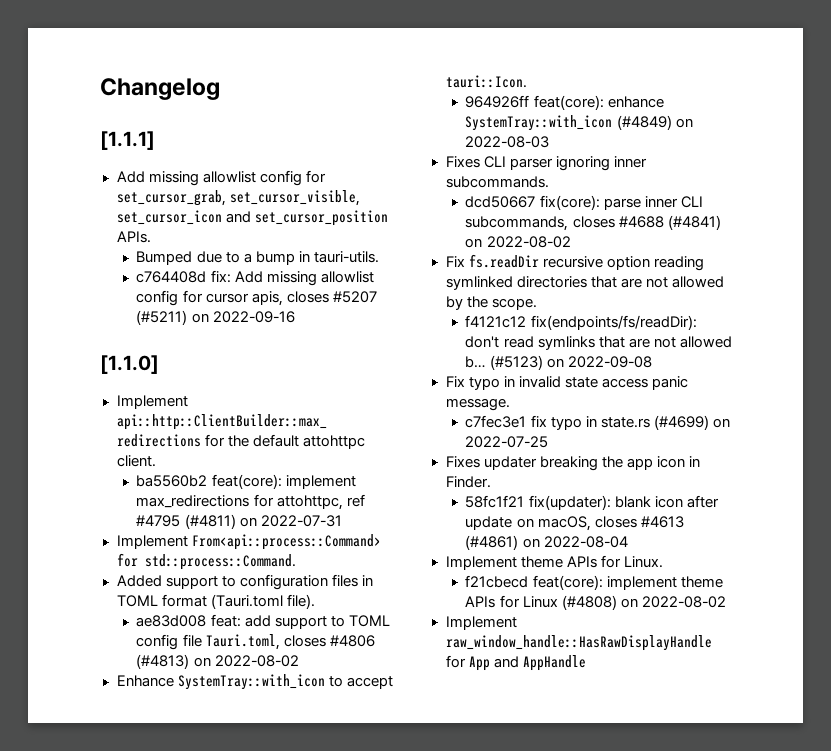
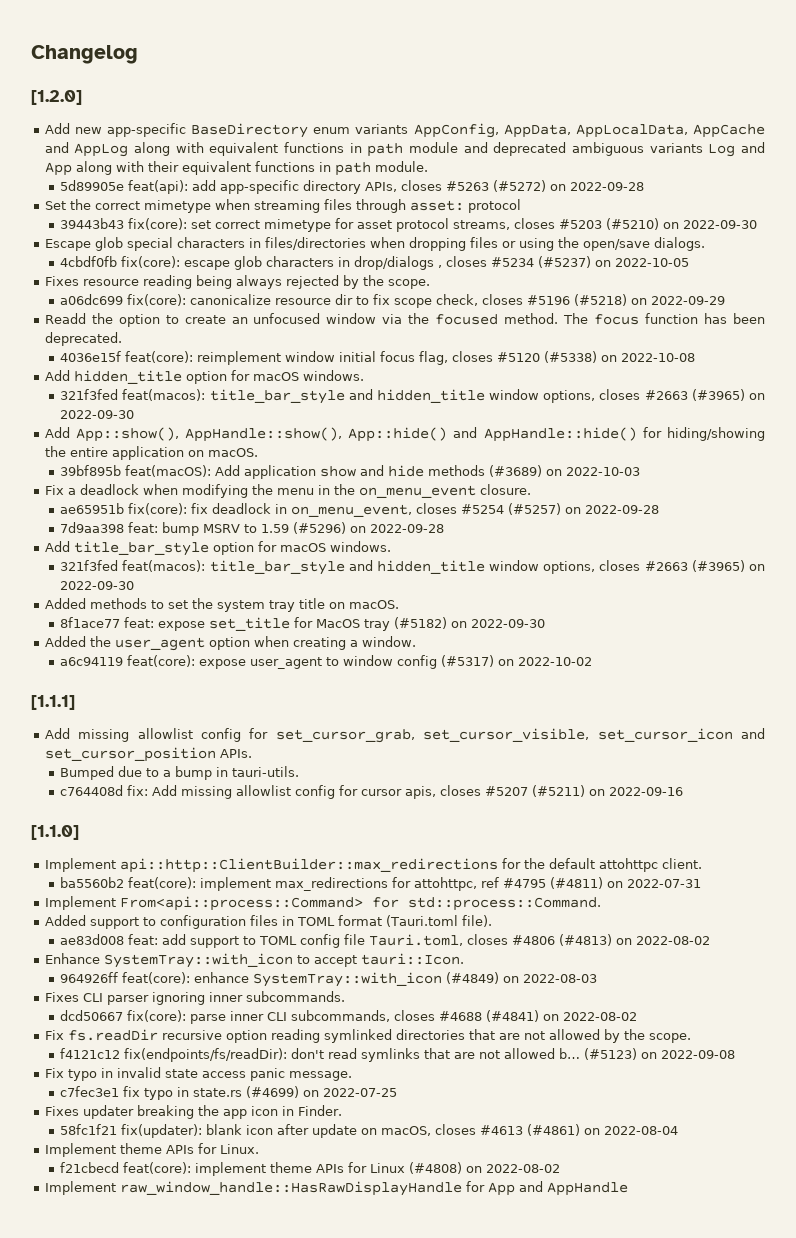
+ [1.2.0]
+ Add new app-specific BaseDirectory enum variants AppConfig, AppData, AppLocalData, AppCache and AppLog along with equivalent functions in path module and deprecated ambiguous variants Log and App along with their equivalent functions in path module.
+ 5d89905e feat(api): add app-specific directory APIs, closes #5263 (#5272) on 2022-09-28
+ Set the correct mimetype when streaming files through asset: protocol
+ 39443b43 fix(core): set correct mimetype for asset protocol streams, closes #5203 (#5210) on 2022-09-30
+ Escape glob special characters in files/directories when dropping files or using the open/save dialogs.
+ 4cbdf0fb fix(core): escape glob characters in drop/dialogs , closes #5234 (#5237) on 2022-10-05
+ Fixes resource reading being always rejected by the scope.
+ a06dc699 fix(core): canonicalize resource dir to fix scope check, closes #5196 (#5218) on 2022-09-29
+ Readd the option to create an unfocused window via the focused method. The focus function has been deprecated.
+ 4036e15f feat(core): reimplement window initial focus flag, closes #5120 (#5338) on 2022-10-08
+ Add hidden_title option for macOS windows.
+ 321f3fed feat(macos): title_bar_style and hidden_title window options, closes #2663 (#3965) on 2022-09-30
+ Add App::show(), AppHandle::show(), App::hide() and AppHandle::hide() for hiding/showing the entire application on macOS.
+ 39bf895b feat(macOS): Add application show and hide methods (#3689) on 2022-10-03
+ Fix a deadlock when modifying the menu in the on_menu_event closure.
+ ae65951b fix(core): fix deadlock in on_menu_event, closes #5254 (#5257) on 2022-09-28
+ 7d9aa398 feat: bump MSRV to 1.59 (#5296) on 2022-09-28
+ Add title_bar_style option for macOS windows.
+ 321f3fed feat(macos): title_bar_style and hidden_title window options, closes #2663 (#3965) on 2022-09-30
+ Added methods to set the system tray title on macOS.
+ 8f1ace77 feat: expose set_title for MacOS tray (#5182) on 2022-09-30
+ Added the user_agent option when creating a window.
+ a6c94119 feat(core): expose user_agent to window config (#5317) on 2022-10-02

